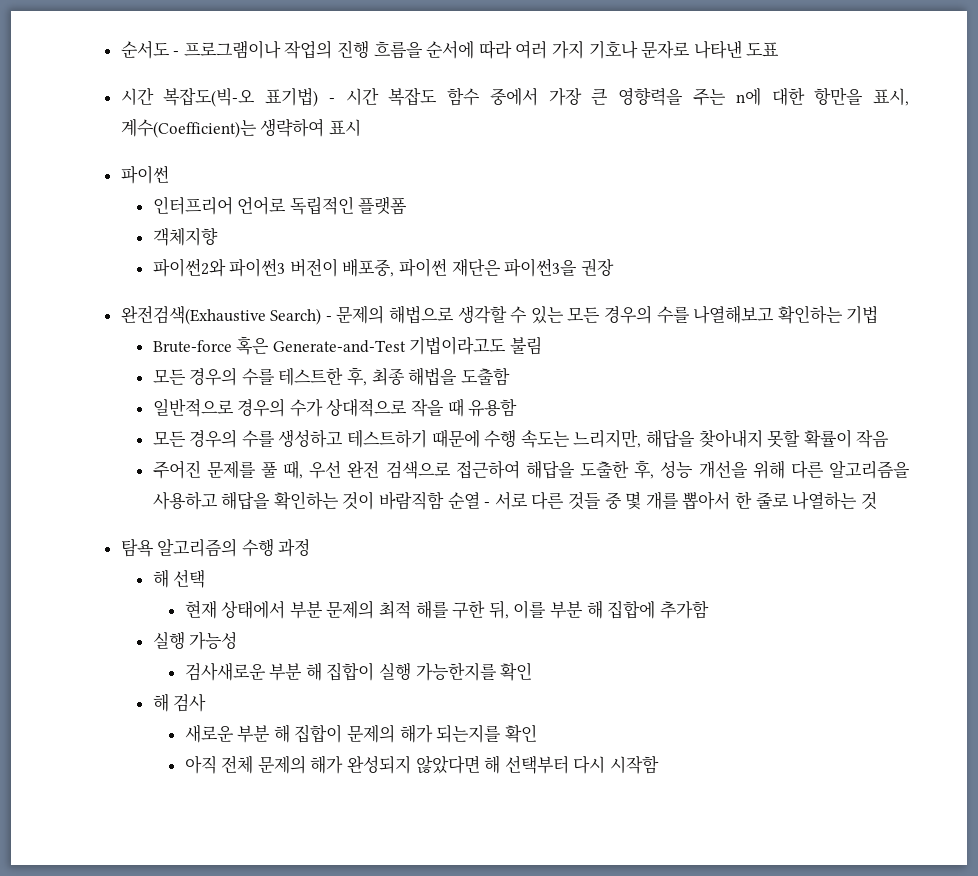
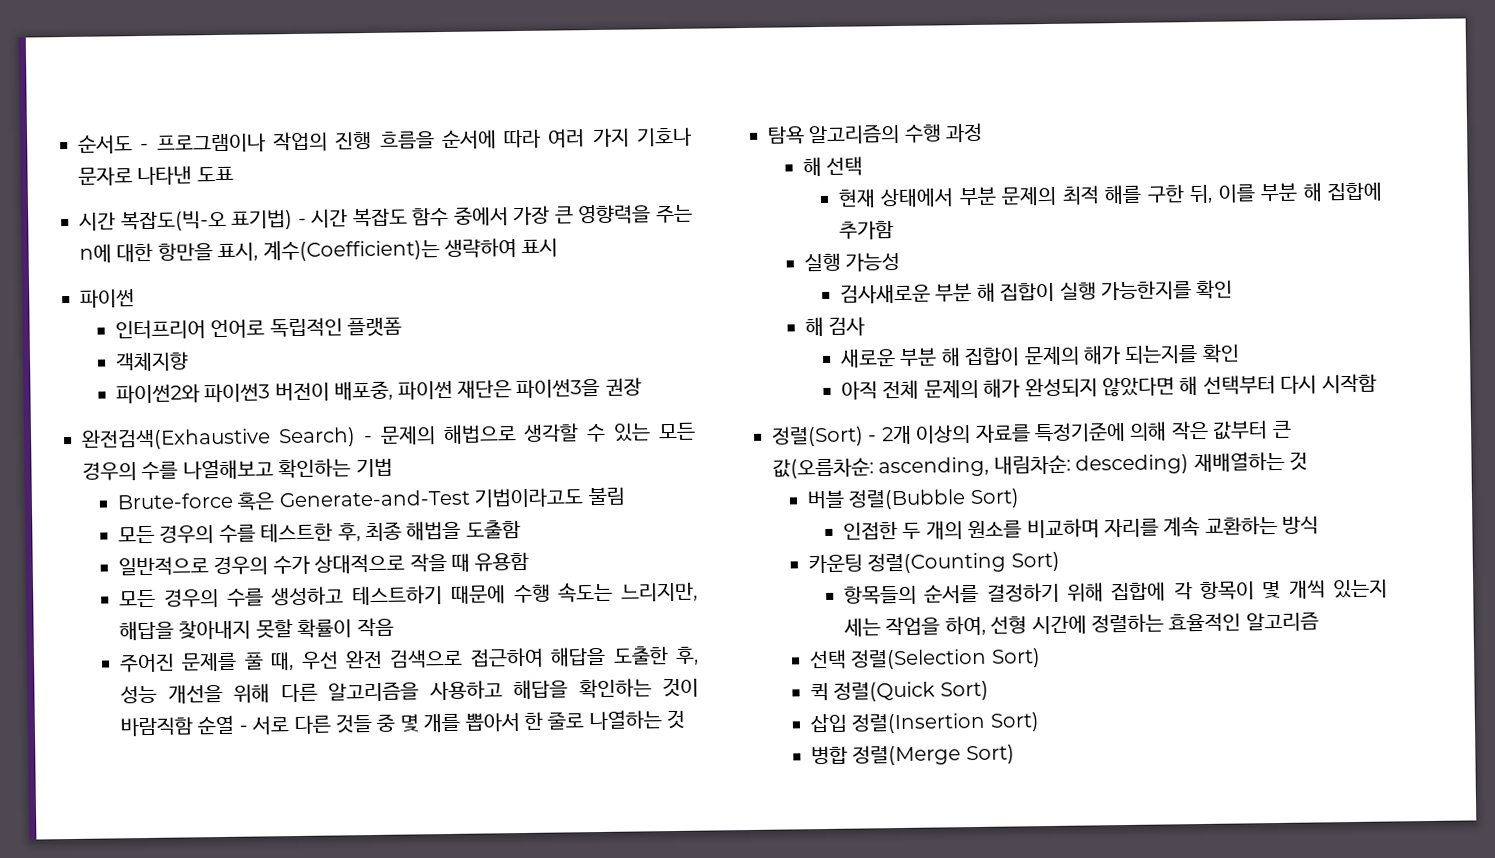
+ 정렬(Sort) - 2개 이상의 자료를 특정기준에 의해 작은 값부터 큰 값(오름차순: ascending, 내림차순: desceding) 재배열하는 것
+ 버블 정렬(Bubble Sort)
+ 인접한 두 개의 원소를 비교하며 자리를 계속 교환하는 방식
+ 카운팅 정렬(Counting Sort)
+ 항목들의 순서를 결정하기 위해 집합에 각 항목이 몇 개씩 있는지 세는 작업을 하여, 선형 시간에 정렬하는 효율적인 알고리즘
+ 선택 정렬(Selection Sort)
+ 퀵 정렬(Quick Sort)
+ 삽입 정렬(Insertion Sort)
+ 병합 정렬(Merge Sort)

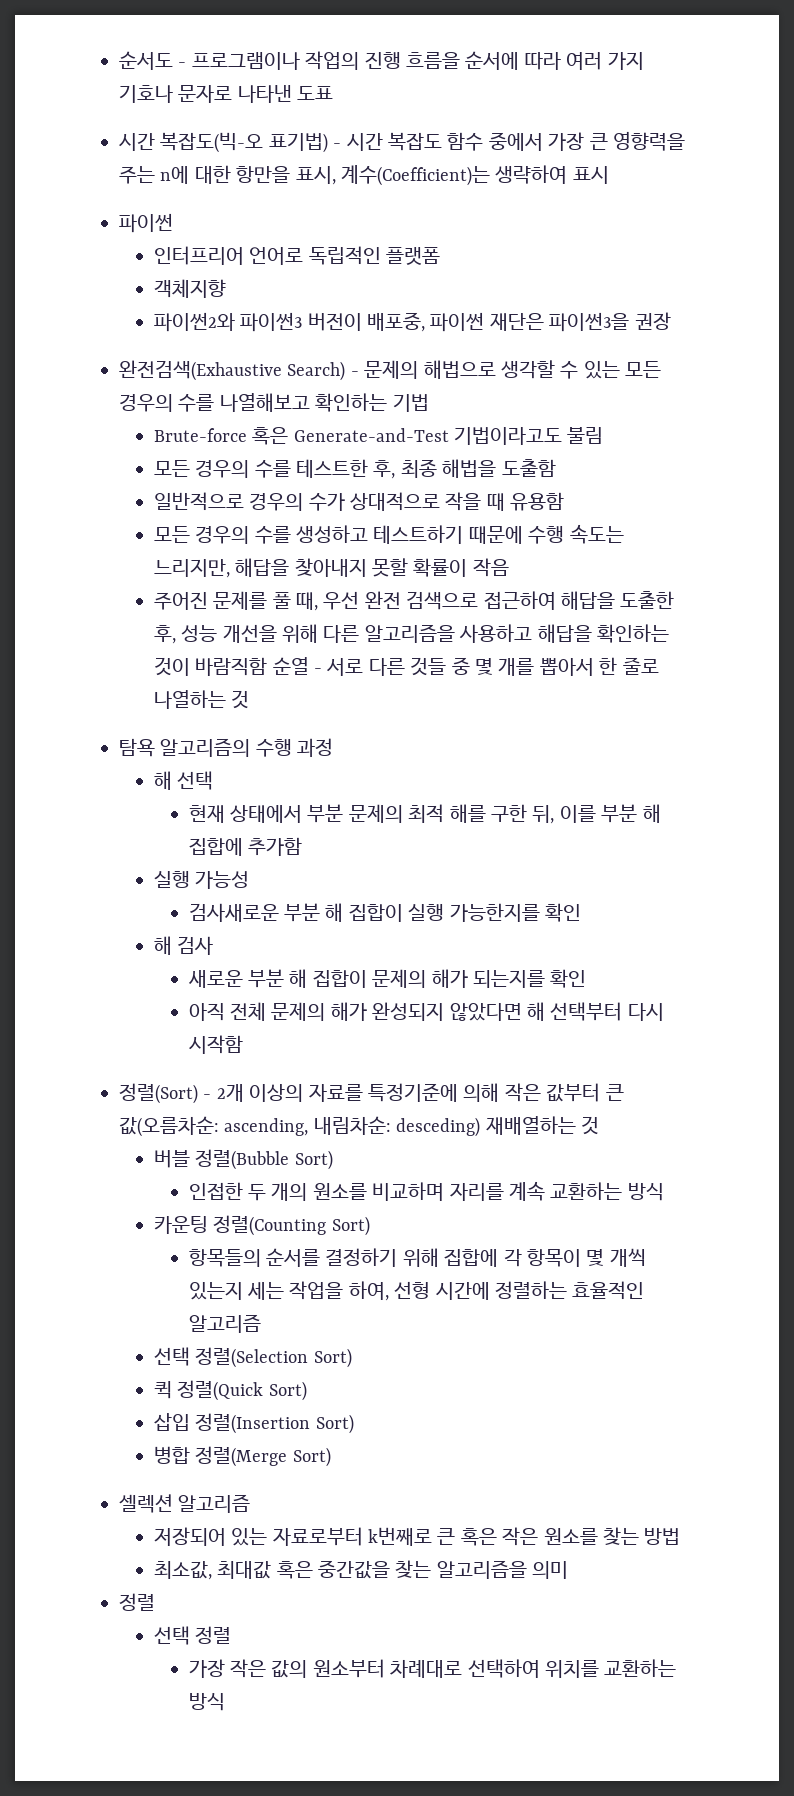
+ 셀렉션 알고리즘
+ 저장되어 있는 자료로부터 k번째로 큰 혹은 작은 원소를 찾는 방법
+ 최소값, 최대값 혹은 중간값을 찾는 알고리즘을 의미
+ 정렬
+ 선택 정렬
+ 가장 작은 값의 원소부터 차례대로 선택하여 위치를 교환하는 방식

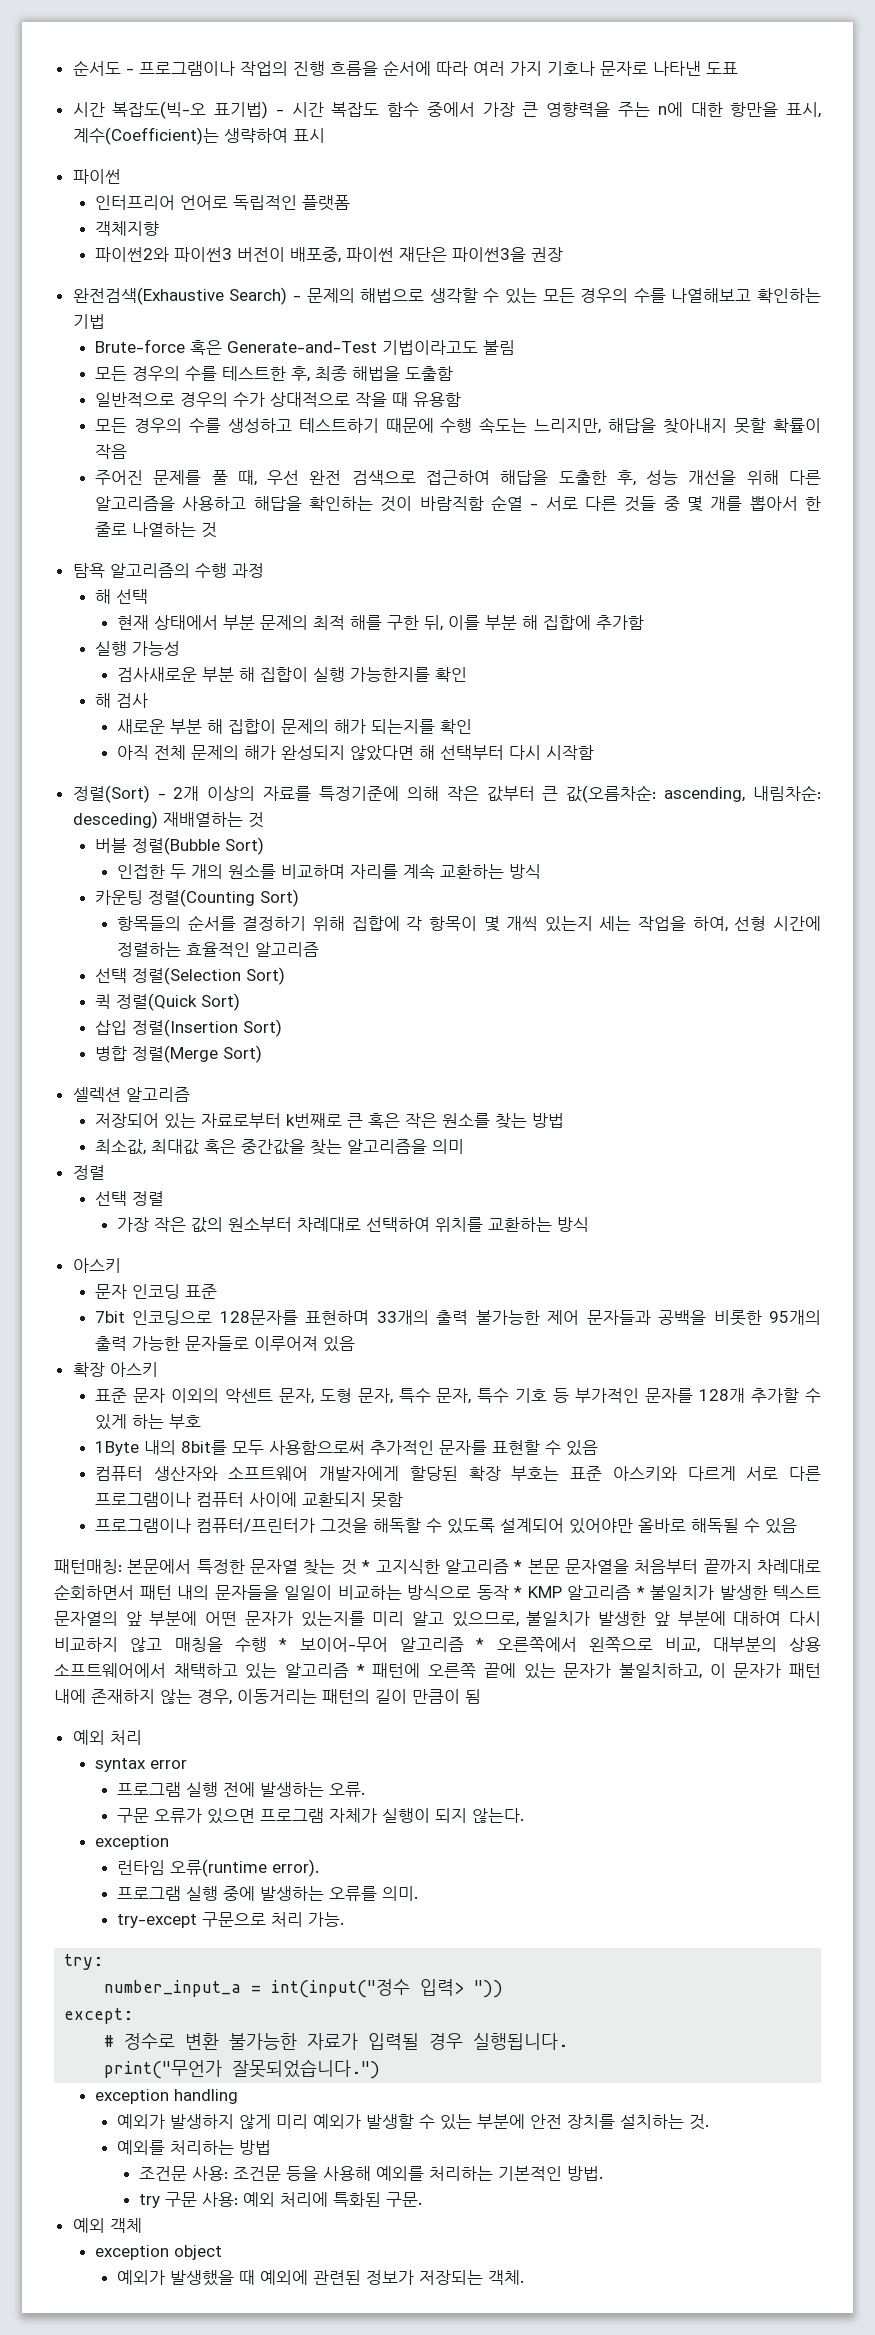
  가장 작은 값의 원소부터 차례대로 선택하여 위치를 교환하는 방식
+ 아스키
+ 문자 인코딩 표준
+ 7bit 인코딩으로 128문자를 표현하며 33개의 출력 불가능한 제어 문자들과 공백을 비롯한 95개의 출력 가능한 문자들로 이루어져 있음
+ 확장 아스키
+ 표준 문자 이외의 악센트 문자, 도형 문자, 특수 문자, 특수 기호 등 부가적인 문자를 128개 추가할 수 있게 하는 부호
+ 1Byte 내의 8bit를 모두 사용함으로써 추가적인 문자를 표현할 수 있음
+ 컴퓨터 생산자와 소프트웨어 개발자에게 할당된 확장 부호는 표준 아스키와 다르게 서로 다른 프로그램이나 컴퓨터 사이에 교환되지 못함
+ 프로그램이나 컴퓨터/프린터가 그것을 해독할 수 있도록 설계되어 있어야만 올바로 해독될 수 있음
+ 패턴매칭: 본문에서 특정한 문자열 찾는 것 * 고지식한 알고리즘 * 본문 문자열을 처음부터 끝까지 차례대로 순회하면서 패턴 내의 문자들을 일일이 비교하는 방식으로 동작 * KMP 알고리즘 * 불일치가 발생한 텍스트 문자열의 앞 부분에 어떤 문자가 있는지를 미리 알고 있으므로, 불일치가 발생한 앞 부분에 대하여 다시 비교하지 않고 매칭을 수행 * 보이어-무어 알고리즘 * 오른쪽에서 왼쪽으로 비교, 대부분의 상용 소프트웨어에서 채택하고 있는 알고리즘 * 패턴에 오른쪽 끝에 있는 문자가 불일치하고, 이 문자가 패턴 내에 존재하지 않는 경우, 이동거리는 패턴의 길이 만큼이 됨
+ 예외 처리
+ syntax error
+ 프로그램 실행 전에 발생하는 오류.
+ 구문 오류가 있으면 프로그램 자체가 실행이 되지 않는다.
+ exception
+ 런타임 오류(runtime error).
+ 프로그램 실행 중에 발생하는 오류를 의미.
+ try-except 구문으로 처리 가능.
+ try:
+ number_input_a = int(input("정수 입력> "))
+ except:
+ # 정수로 변환 불가능한 자료가 입력될 경우 실행됩니다.
+ print("무언가 잘못되었습니다.")
+ exception handling
+ 예외가 발생하지 않게 미리 예외가 발생할 수 있는 부분에 안전 장치를 설치하는 것.
+ 예외를 처리하는 방법
+ 조건문 사용: 조건문 등을 사용해 예외를 처리하는 기본적인 방법.
+ try 구문 사용: 예외 처리에 특화된 구문.
+ 예외 객체
+ exception object
+ 예외가 발생했을 때 예외에 관련된 정보가 저장되는 객체.

